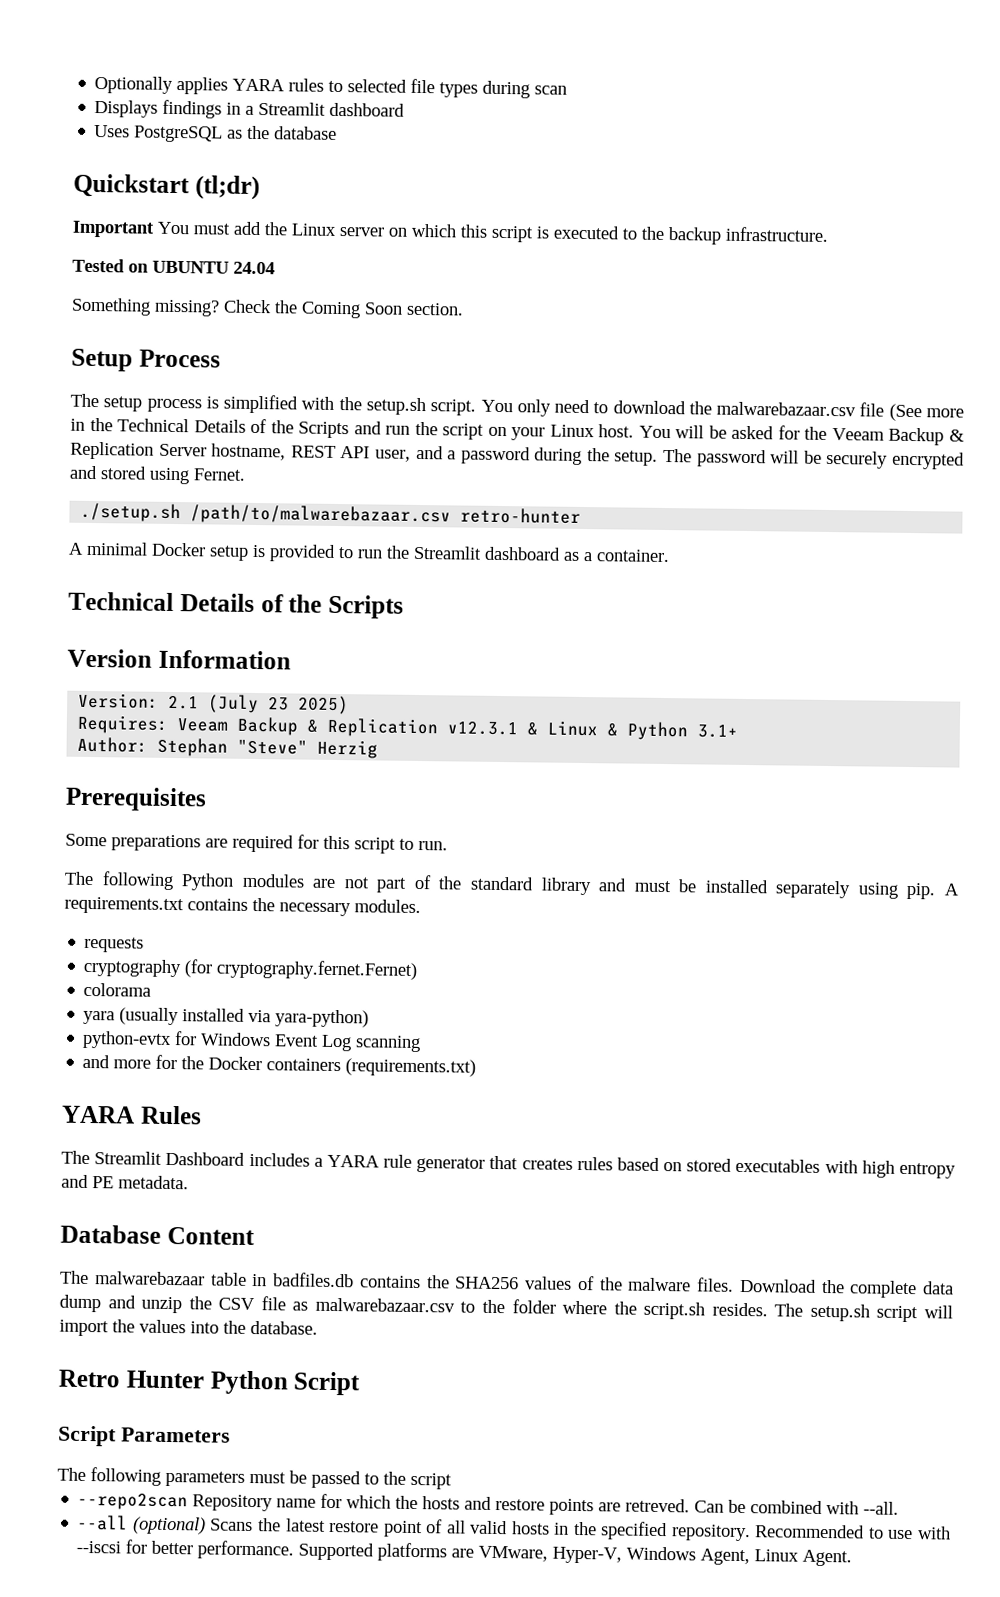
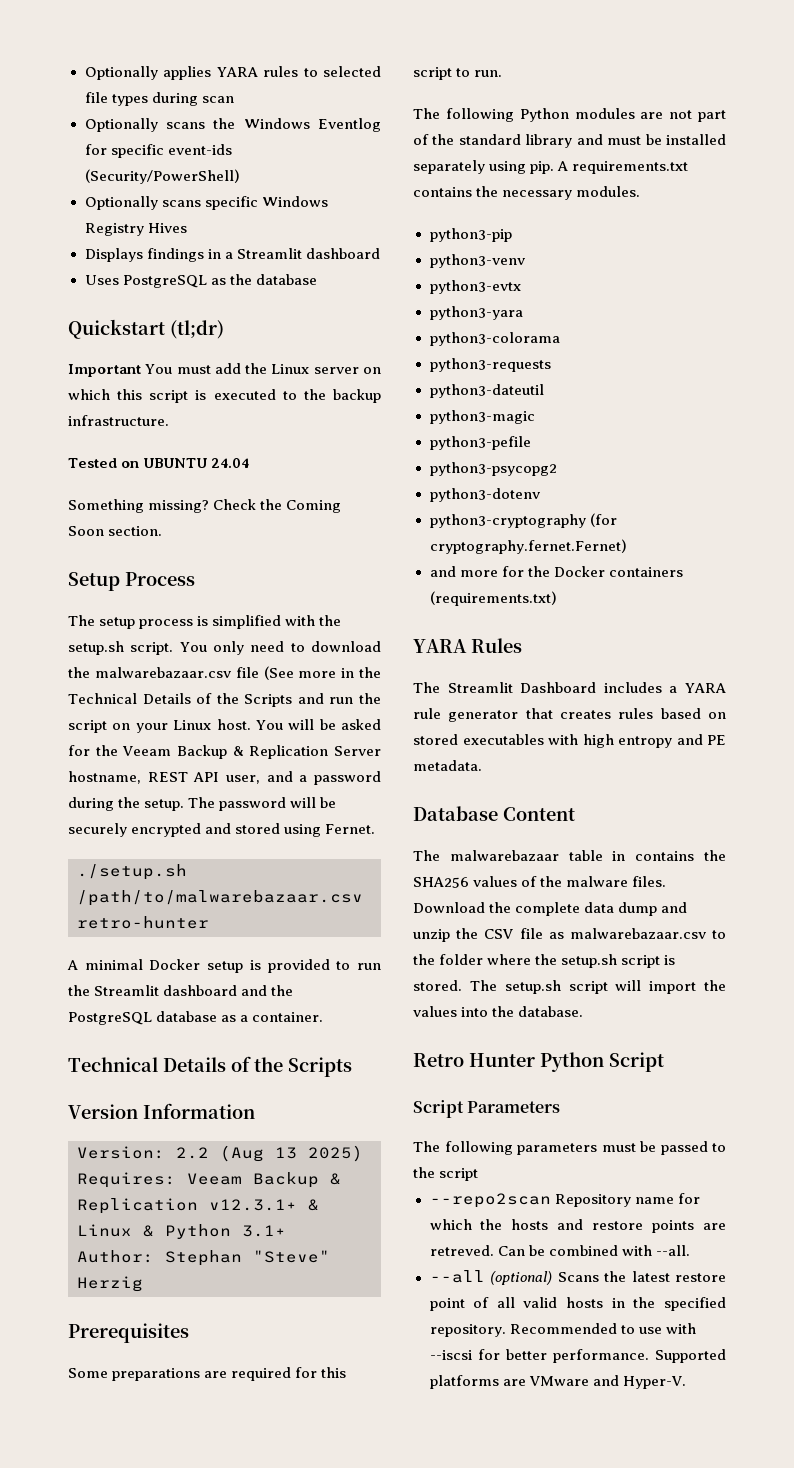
+ Optionally scans the Windows Eventlog for specific event-ids (Security/PowerShell)
+ Optionally scans specific Windows Registry Hives
- A minimal Docker setup is provided to run the Streamlit dashboard as a container.
+ A minimal Docker setup is provided to run the Streamlit dashboard and the PostgreSQL database as a container.
- Version: 2.1 (July 23 2025)
+ Version: 2.2 (Aug 13 2025)
- Requires: Veeam Backup & Replication v12.3.1 & Linux & Python 3.1+
+ Requires: Veeam Backup & Replication v12.3.1+ & Linux & Python 3.1+
- requests
- cryptography (for cryptography.fernet.Fernet)
- colorama
- yara (usually installed via yara-python)
- python-evtx for Windows Event Log scanning
+ python3-pip
+ python3-venv
+ python3-evtx
+ python3-yara
+ python3-colorama
+ python3-requests
+ python3-dateutil
+ python3-magic
+ python3-pefile
+ python3-psycopg2
+ python3-dotenv
+ python3-cryptography (for cryptography.fernet.Fernet)
- The malwarebazaar table in badfiles.db contains the SHA256 values of the malware files.
+ The malwarebazaar table in contains the SHA256 values of the malware files.
- Download the complete data dump and unzip the CSV file as malwarebazaar.csv to the folder where the script.sh resides.
+ Download the complete data dump and unzip the CSV file as malwarebazaar.csv to the folder where the setup.sh script is stored.
- Supported platforms are VMware, Hyper-V, Windows Agent, Linux Agent.
+ Supported platforms are VMware and Hyper-V.

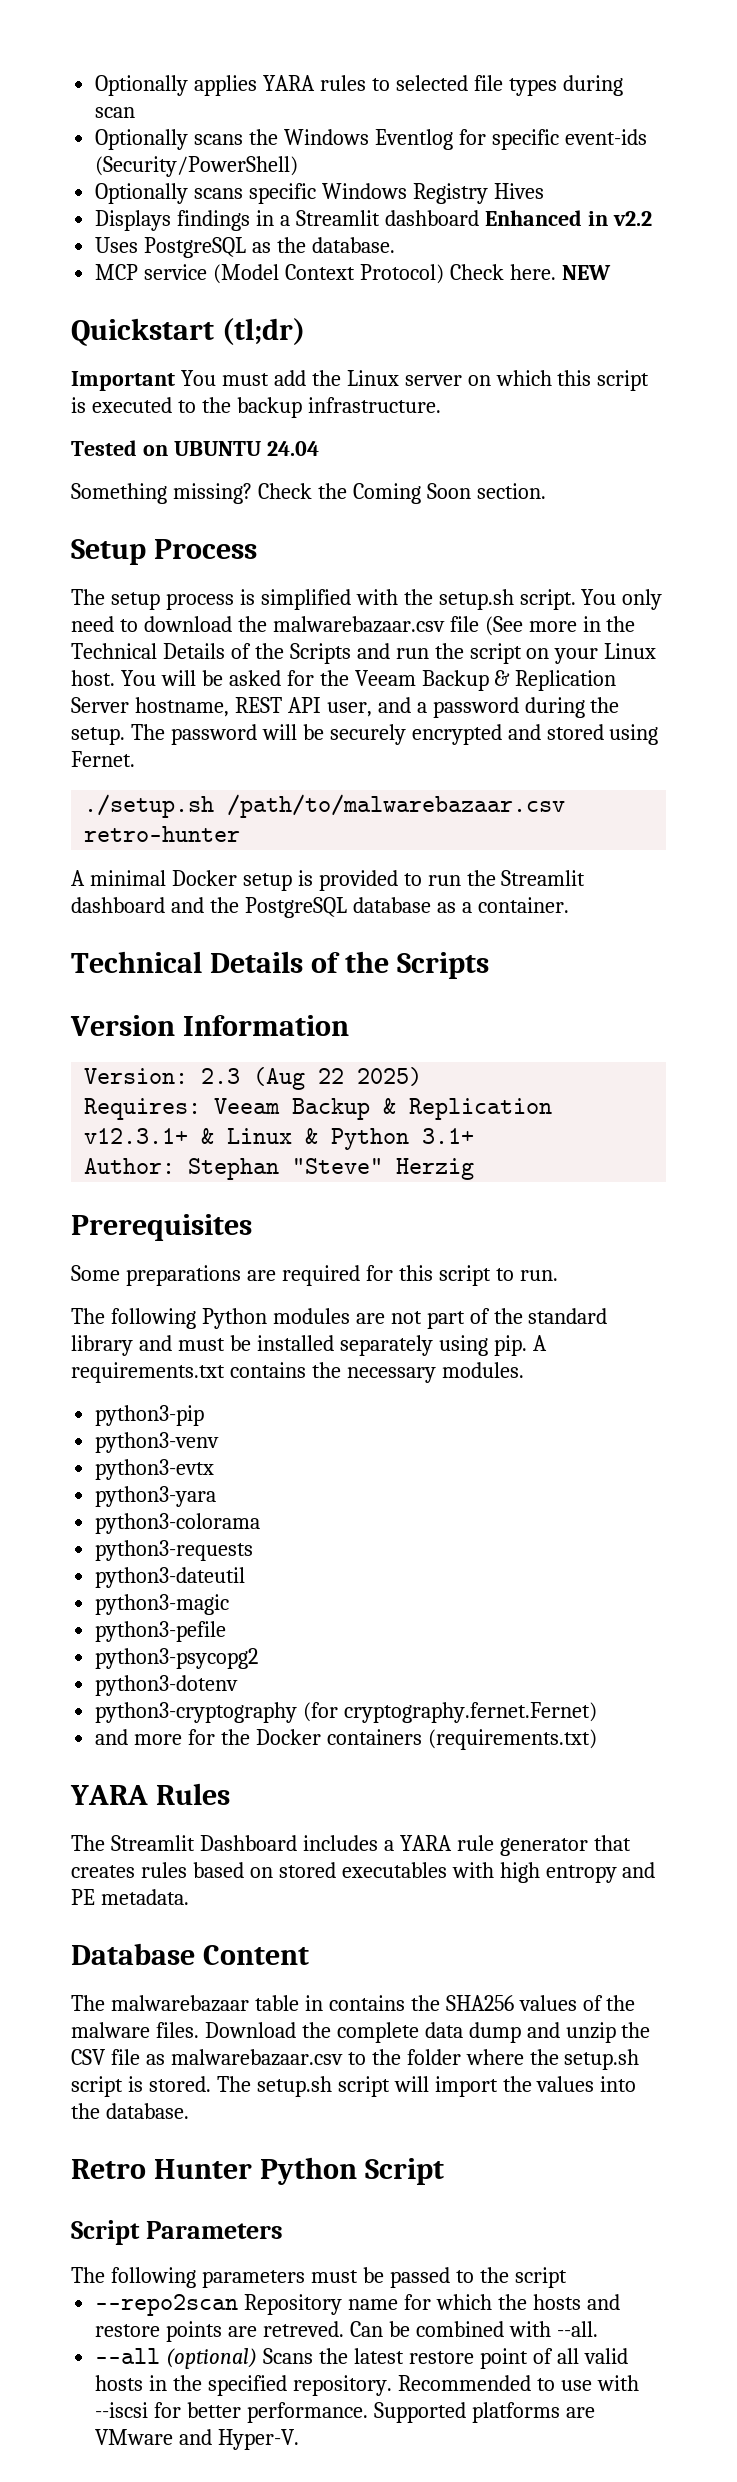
- Displays findings in a Streamlit dashboard
+ Displays findings in a Streamlit dashboard Enhanced in v2.2
- Uses PostgreSQL as the database
+ Uses PostgreSQL as the database.
+ MCP service (Model Context Protocol) Check here. NEW
- Version: 2.2 (Aug 13 2025)
+ Version: 2.3 (Aug 22 2025)

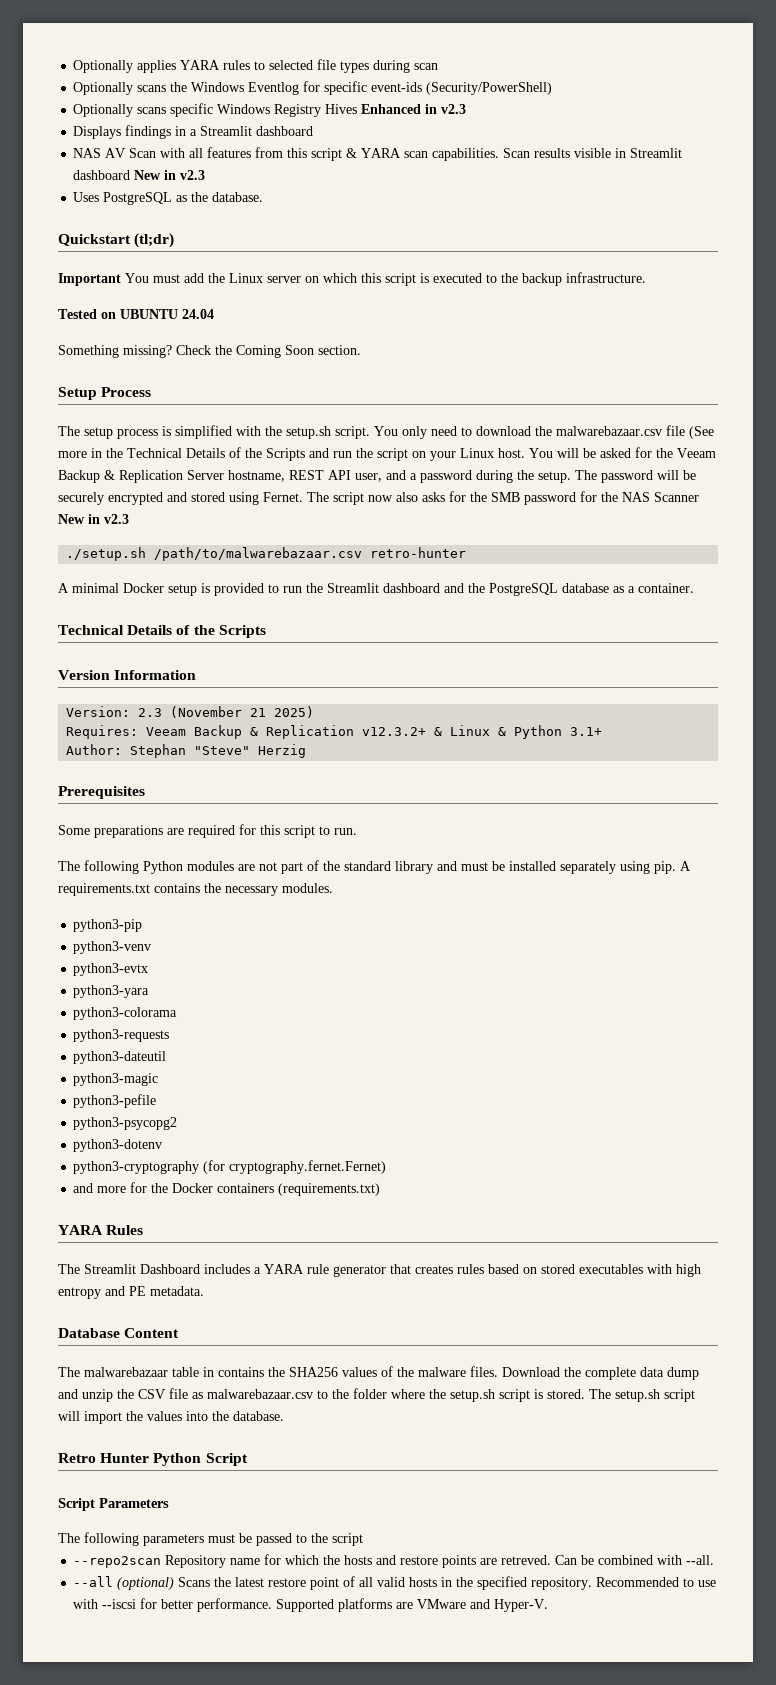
- Optionally scans specific Windows Registry Hives
+ Optionally scans specific Windows Registry Hives Enhanced in v2.3
- Displays findings in a Streamlit dashboard Enhanced in v2.2
+ Displays findings in a Streamlit dashboard
+ NAS AV Scan with all features from this script & YARA scan capabilities. Scan results visible in Streamlit dashboard New in v2.3
- MCP service (Model Context Protocol) Check here. NEW
+ The script now also asks for the SMB password for the NAS Scanner New in v2.3
- Version: 2.3 (Aug 22 2025)
+ Version: 2.3 (November 21 2025)
- Requires: Veeam Backup & Replication v12.3.1+ & Linux & Python 3.1+
+ Requires: Veeam Backup & Replication v12.3.2+ & Linux & Python 3.1+

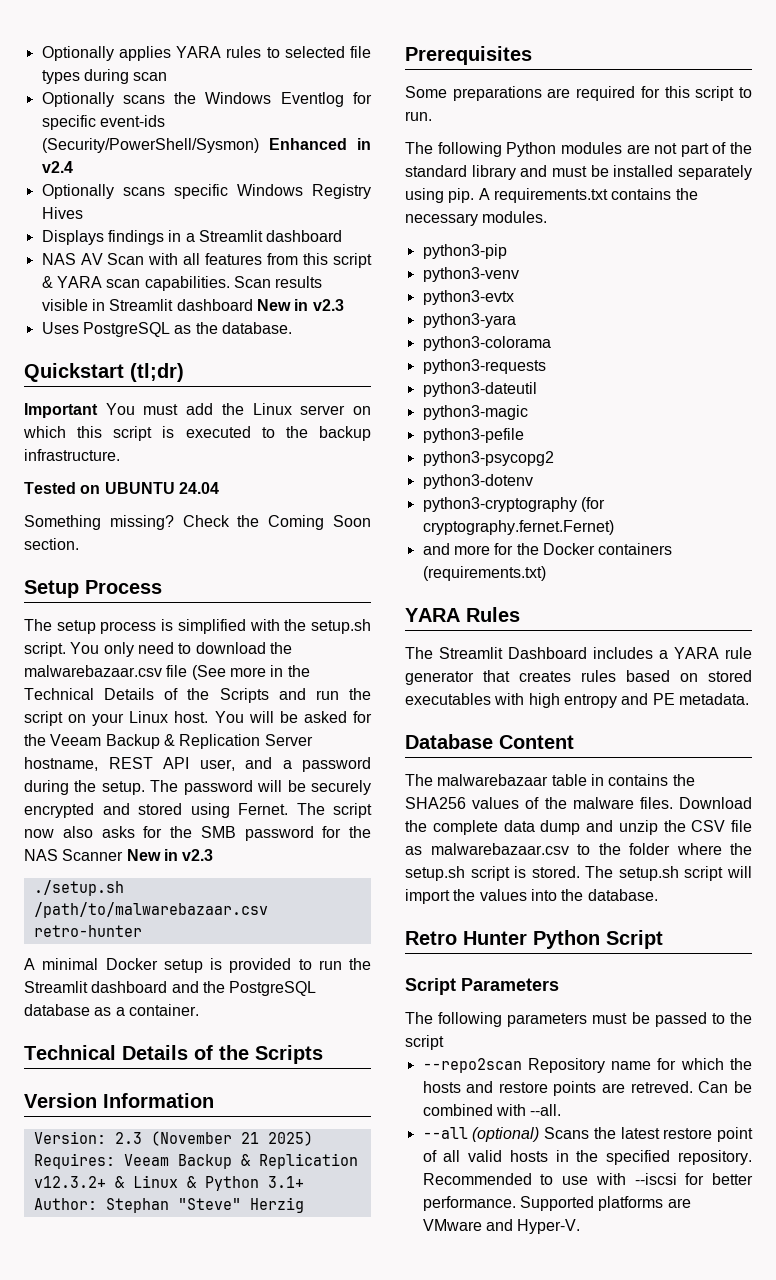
- Optionally scans the Windows Eventlog for specific event-ids (Security/PowerShell)
+ Optionally scans the Windows Eventlog for specific event-ids (Security/PowerShell/Sysmon) Enhanced in v2.4
- Optionally scans specific Windows Registry Hives Enhanced in v2.3
+ Optionally scans specific Windows Registry Hives

